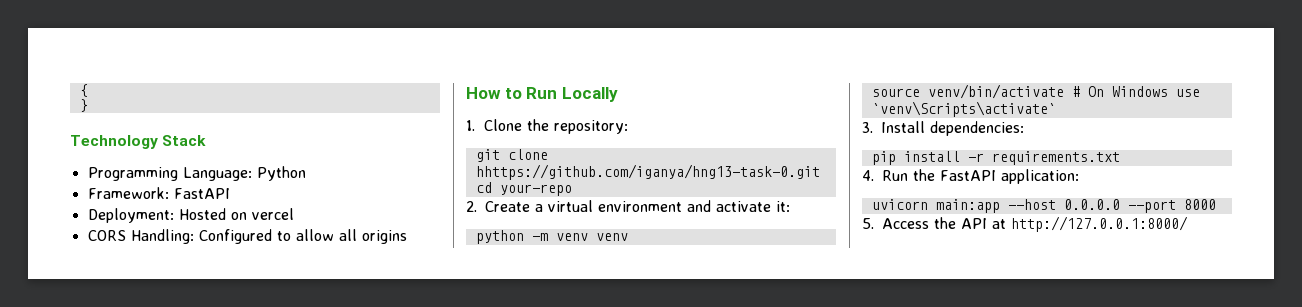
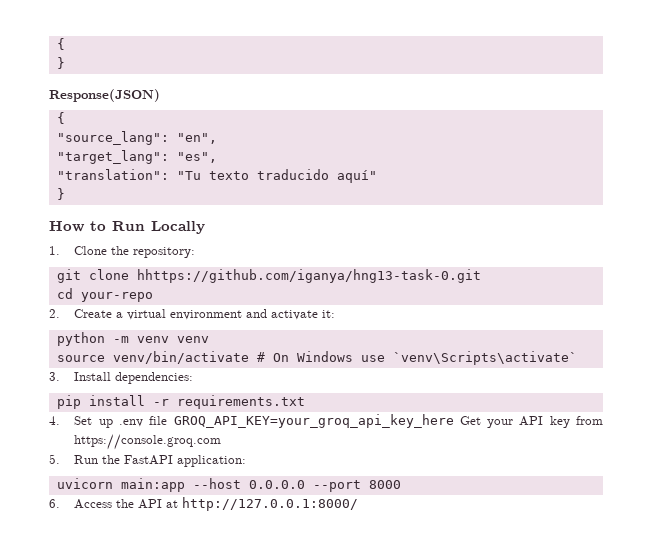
- Technology Stack
- Programming Language: Python
- Framework: FastAPI
- Deployment: Hosted on vercel
- CORS Handling: Configured to allow all origins
+ Response(JSON)
+ {
+ "source_lang": "en",
+ "target_lang": "es",
+ "translation": "Tu texto traducido aquí"
+ }
- 4. Run the FastAPI application:
+ 4. Set up .env file GROQ_API_KEY=your_groq_api_key_here Get your API key from https://console.groq.com
+ 5. Run the FastAPI application:
- 5. Access the API at http://127.0.0.1:8000/
+ 6. Access the API at http://127.0.0.1:8000/

